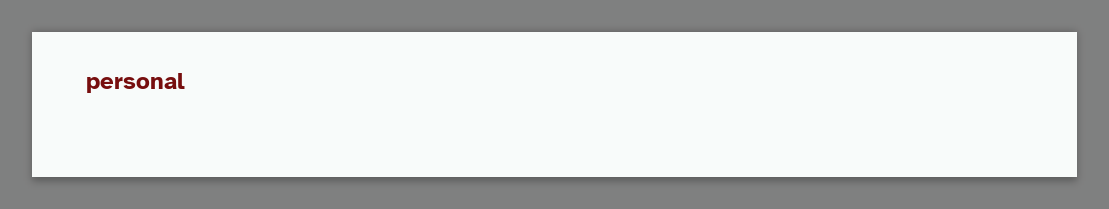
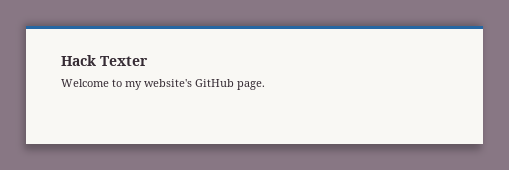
- personal
+ Hack Texter
+ Welcome to my website's GitHub page.

